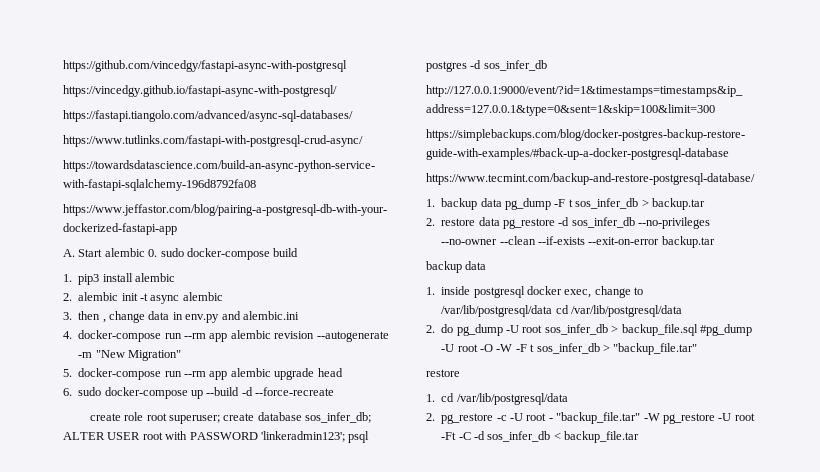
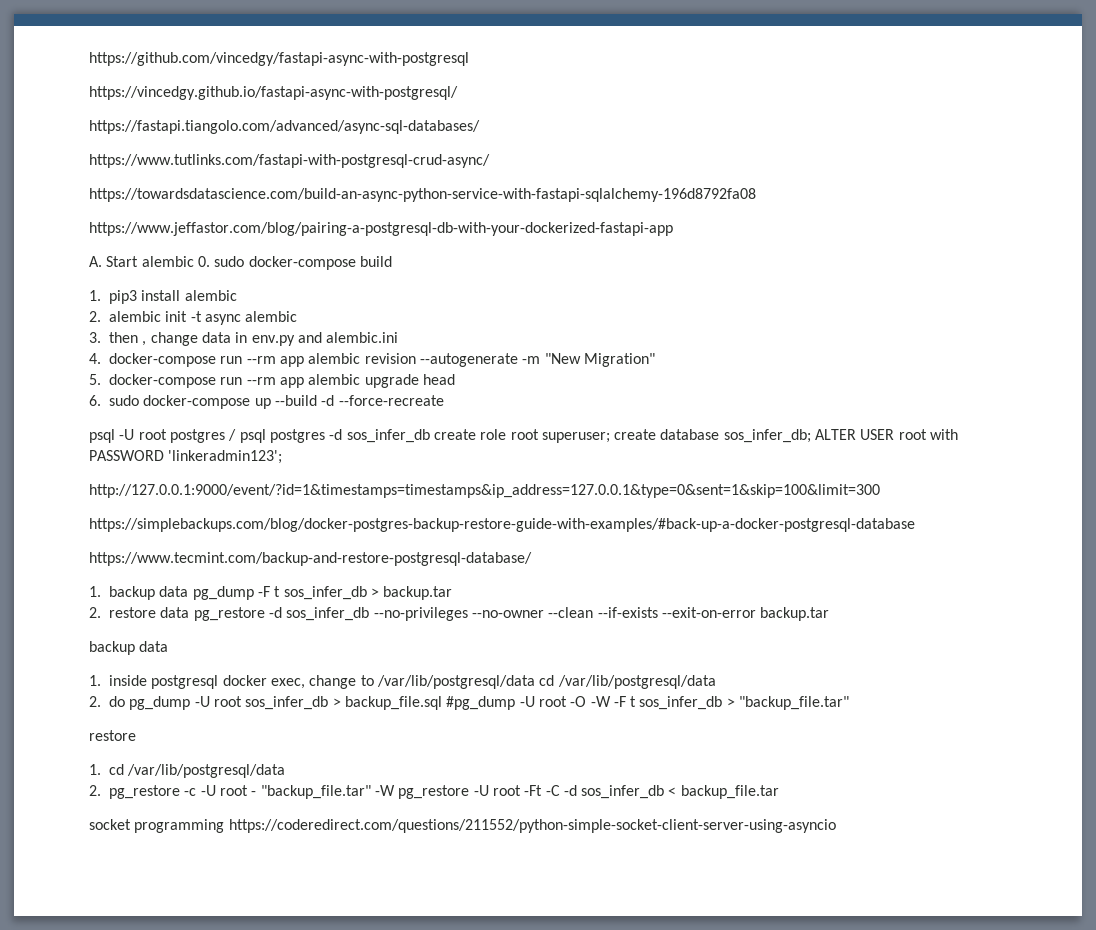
- create role root superuser; create database sos_infer_db; ALTER USER root with PASSWORD 'linkeradmin123'; psql postgres -d sos_infer_db
+ psql -U root postgres / psql postgres -d sos_infer_db create role root superuser; create database sos_infer_db; ALTER USER root with PASSWORD 'linkeradmin123';
+ socket programming https://coderedirect.com/questions/211552/python-simple-socket-client-server-using-asyncio

